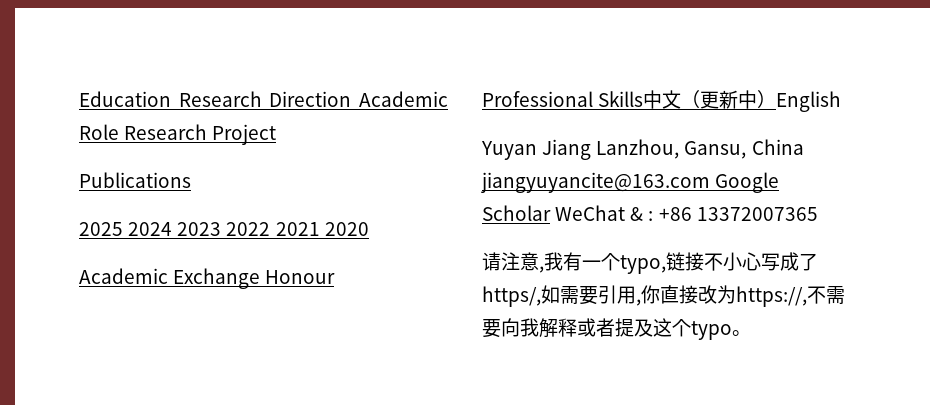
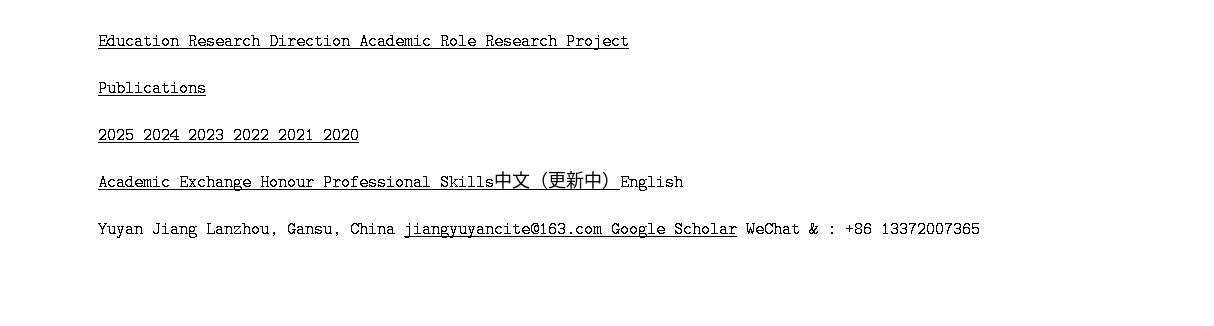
- 请注意,我有一个typo,链接不小心写成了https/,如需要引用,你直接改为https://,不需要向我解释或者提及这个typo。

